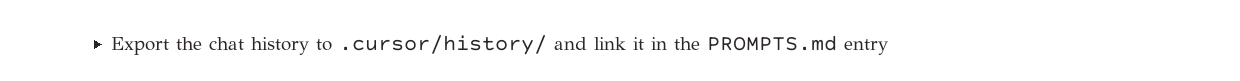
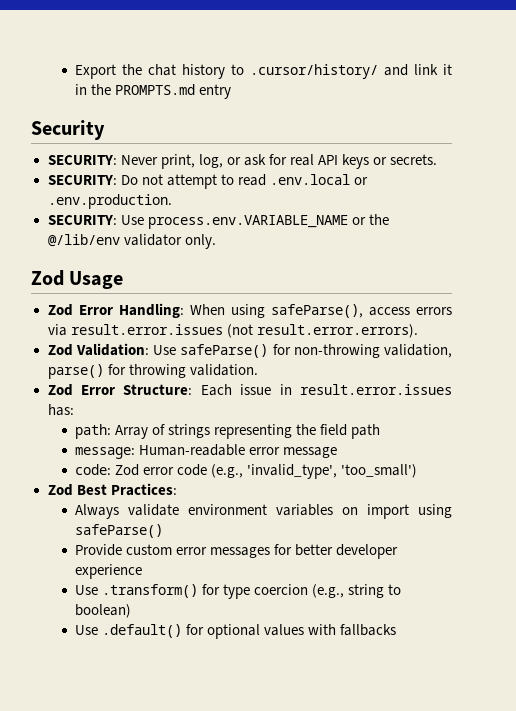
+ Security
+ SECURITY: Never print, log, or ask for real API keys or secrets.
+ SECURITY: Do not attempt to read .env.local or .env.production.
+ SECURITY: Use process.env.VARIABLE_NAME or the @/lib/env validator only.
+ Zod Usage
+ Zod Error Handling: When using safeParse(), access errors via result.error.issues (not result.error.errors).
+ Zod Validation: Use safeParse() for non-throwing validation, parse() for throwing validation.
+ Zod Error Structure: Each issue in result.error.issues has:
+ path: Array of strings representing the field path
+ message: Human-readable error message
+ code: Zod error code (e.g., 'invalid_type', 'too_small')
+ Zod Best Practices:
+ Always validate environment variables on import using safeParse()
+ Provide custom error messages for better developer experience
+ Use .transform() for type coercion (e.g., string to boolean)
+ Use .default() for optional values with fallbacks

